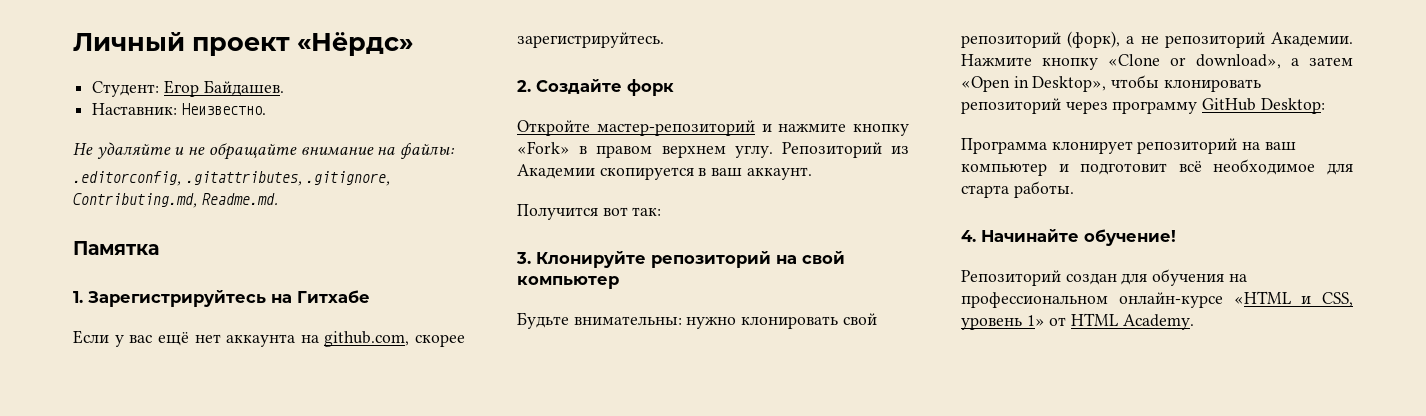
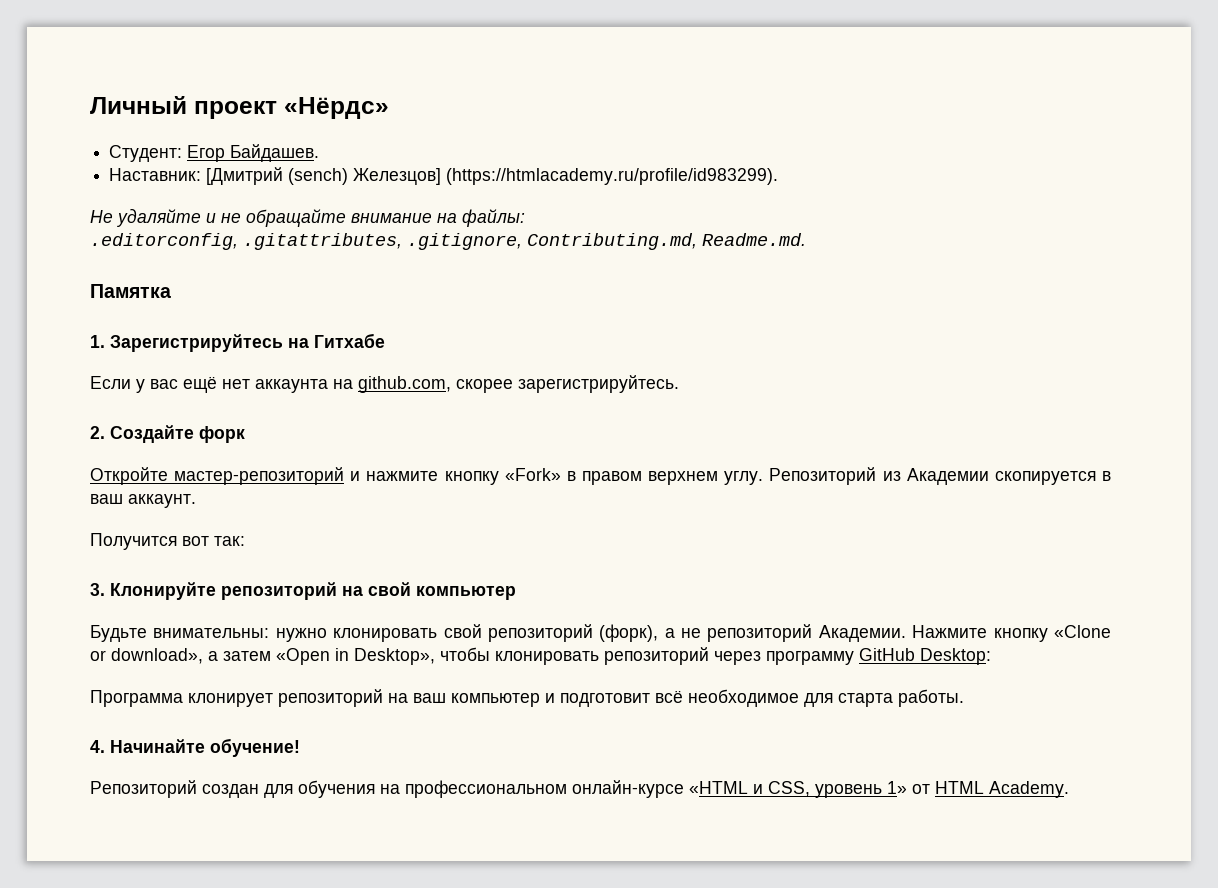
- Наставник: Неизвестно.
+ Наставник: [Дмитрий (sench) Железцов] (https://htmlacademy.ru/profile/id983299).

